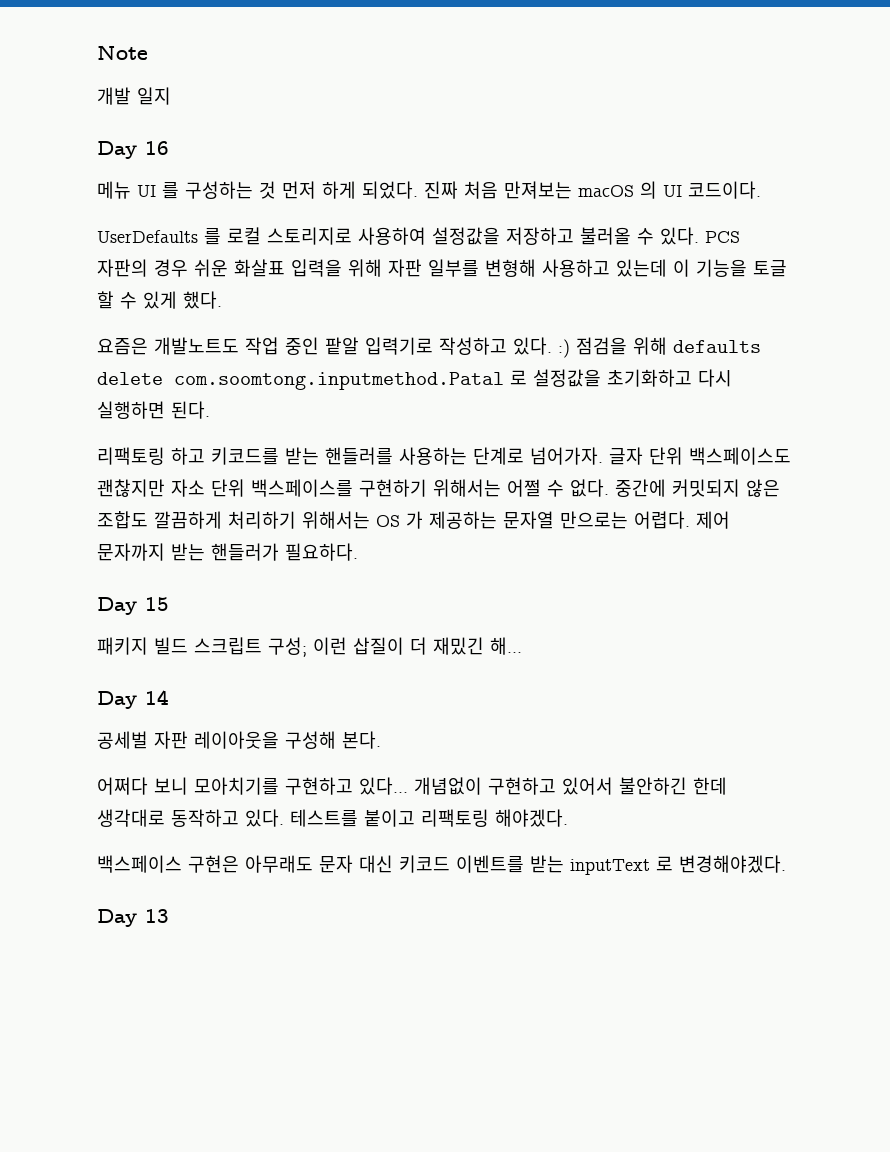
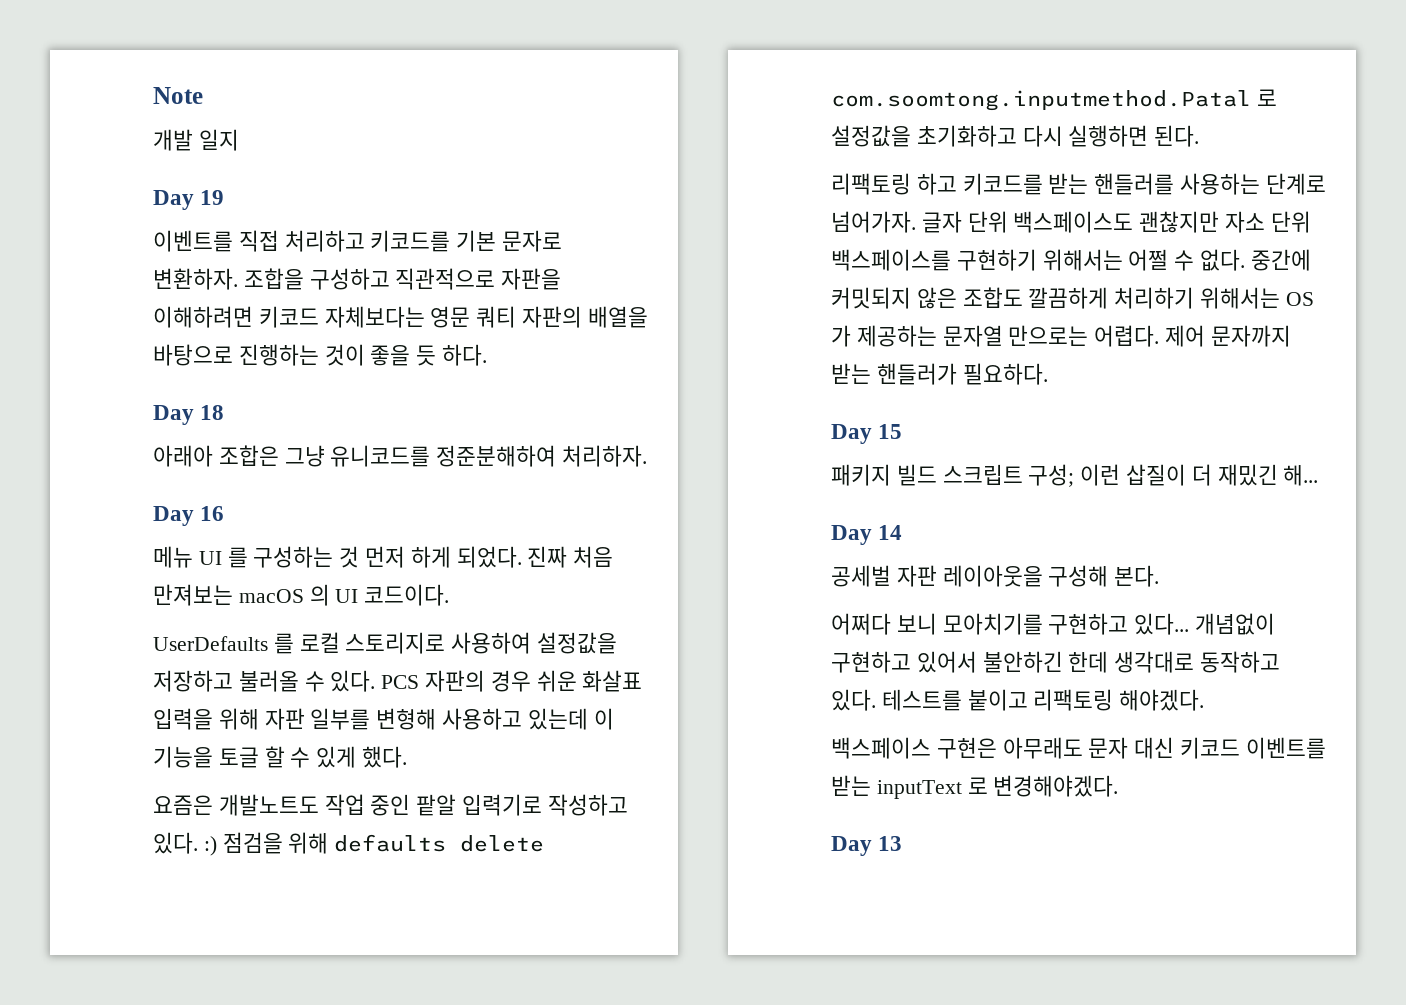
+ Day 19
+ 이벤트를 직접 처리하고 키코드를 기본 문자로 변환하자. 조합을 구성하고 직관적으로 자판을 이해하려면 키코드 자체보다는 영문 쿼티 자판의 배열을 바탕으로 진행하는 것이 좋을 듯 하다.
+ Day 18
+ 아래아 조합은 그냥 유니코드를 정준분해하여 처리하자.

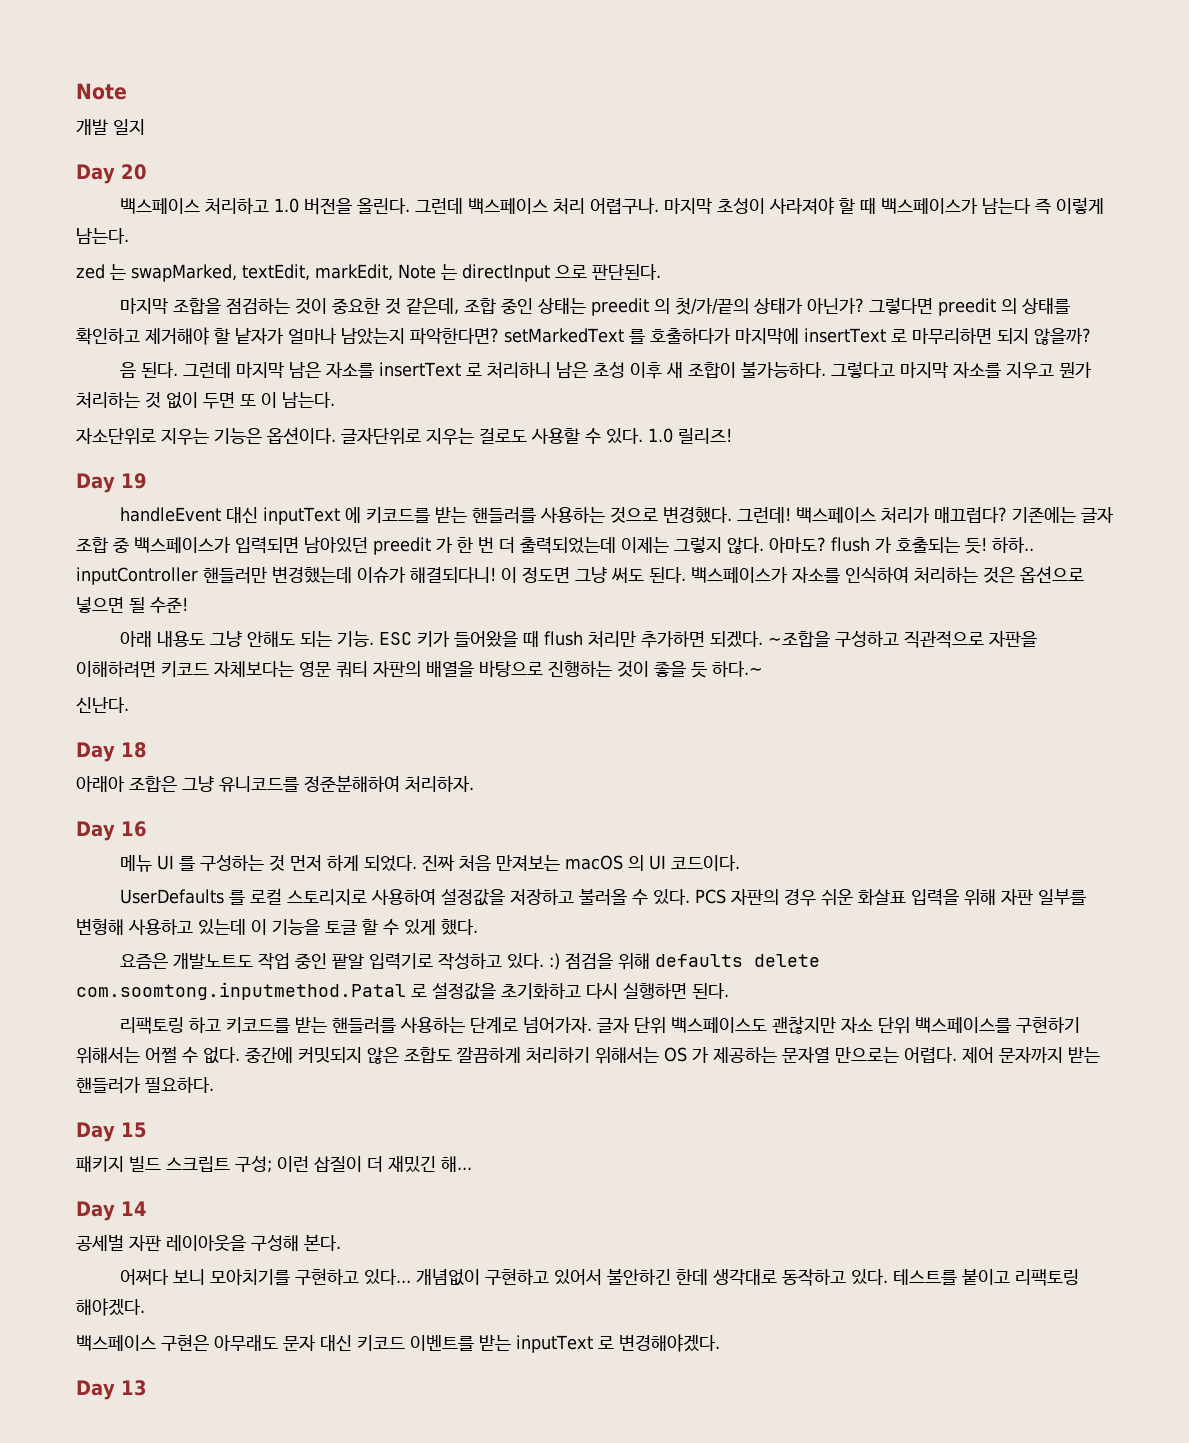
+ Day 20
+ 백스페이스 처리하고 1.0 버전을 올린다. 그런데 백스페이스 처리 어렵구나. 마지막 초성이 사라져야 할 때 백스페이스가 남는다 즉 이렇게 남는다.
+ zed 는 swapMarked, textEdit, markEdit, Note 는 directInput 으로 판단된다.
+ 마지막 조합을 점검하는 것이 중요한 것 같은데, 조합 중인 상태는 preedit 의 첫/가/끝의 상태가 아닌가? 그렇다면 preedit 의 상태를 확인하고 제거해야 할 낱자가 얼마나 남았는지 파악한다면? setMarkedText 를 호출하다가 마지막에 insertText 로 마무리하면 되지 않을까?
+ 음 된다. 그런데 마지막 남은 자소를 insertText 로 처리하니 남은 초성 이후 새 조합이 불가능하다. 그렇다고 마지막 자소를 지우고 뭔가 처리하는 것 없이 두면 또 이 남는다.
+ 자소단위로 지우는 기능은 옵션이다. 글자단위로 지우는 걸로도 사용할 수 있다. 1.0 릴리즈!
  Day 19
- 이벤트를 직접 처리하고 키코드를 기본 문자로 변환하자. 조합을 구성하고 직관적으로 자판을 이해하려면 키코드 자체보다는 영문 쿼티 자판의 배열을 바탕으로 진행하는 것이 좋을 듯 하다.
+ handleEvent 대신 inputText 에 키코드를 받는 핸들러를 사용하는 것으로 변경했다. 그런데! 백스페이스 처리가 매끄럽다? 기존에는 글자 조합 중 백스페이스가 입력되면 남아있던 preedit 가 한 번 더 출력되었는데 이제는 그렇지 않다. 아마도? flush 가 호출되는 듯! 하하.. inputController 핸들러만 변경했는데 이슈가 해결되다니! 이 정도면 그냥 써도 된다. 백스페이스가 자소를 인식하여 처리하는 것은 옵션으로 넣으면 될 수준!
+ 아래 내용도 그냥 안해도 되는 기능. ESC 키가 들어왔을 때 flush 처리만 추가하면 되겠다. ~조합을 구성하고 직관적으로 자판을 이해하려면 키코드 자체보다는 영문 쿼티 자판의 배열을 바탕으로 진행하는 것이 좋을 듯 하다.~
+ 신난다.

